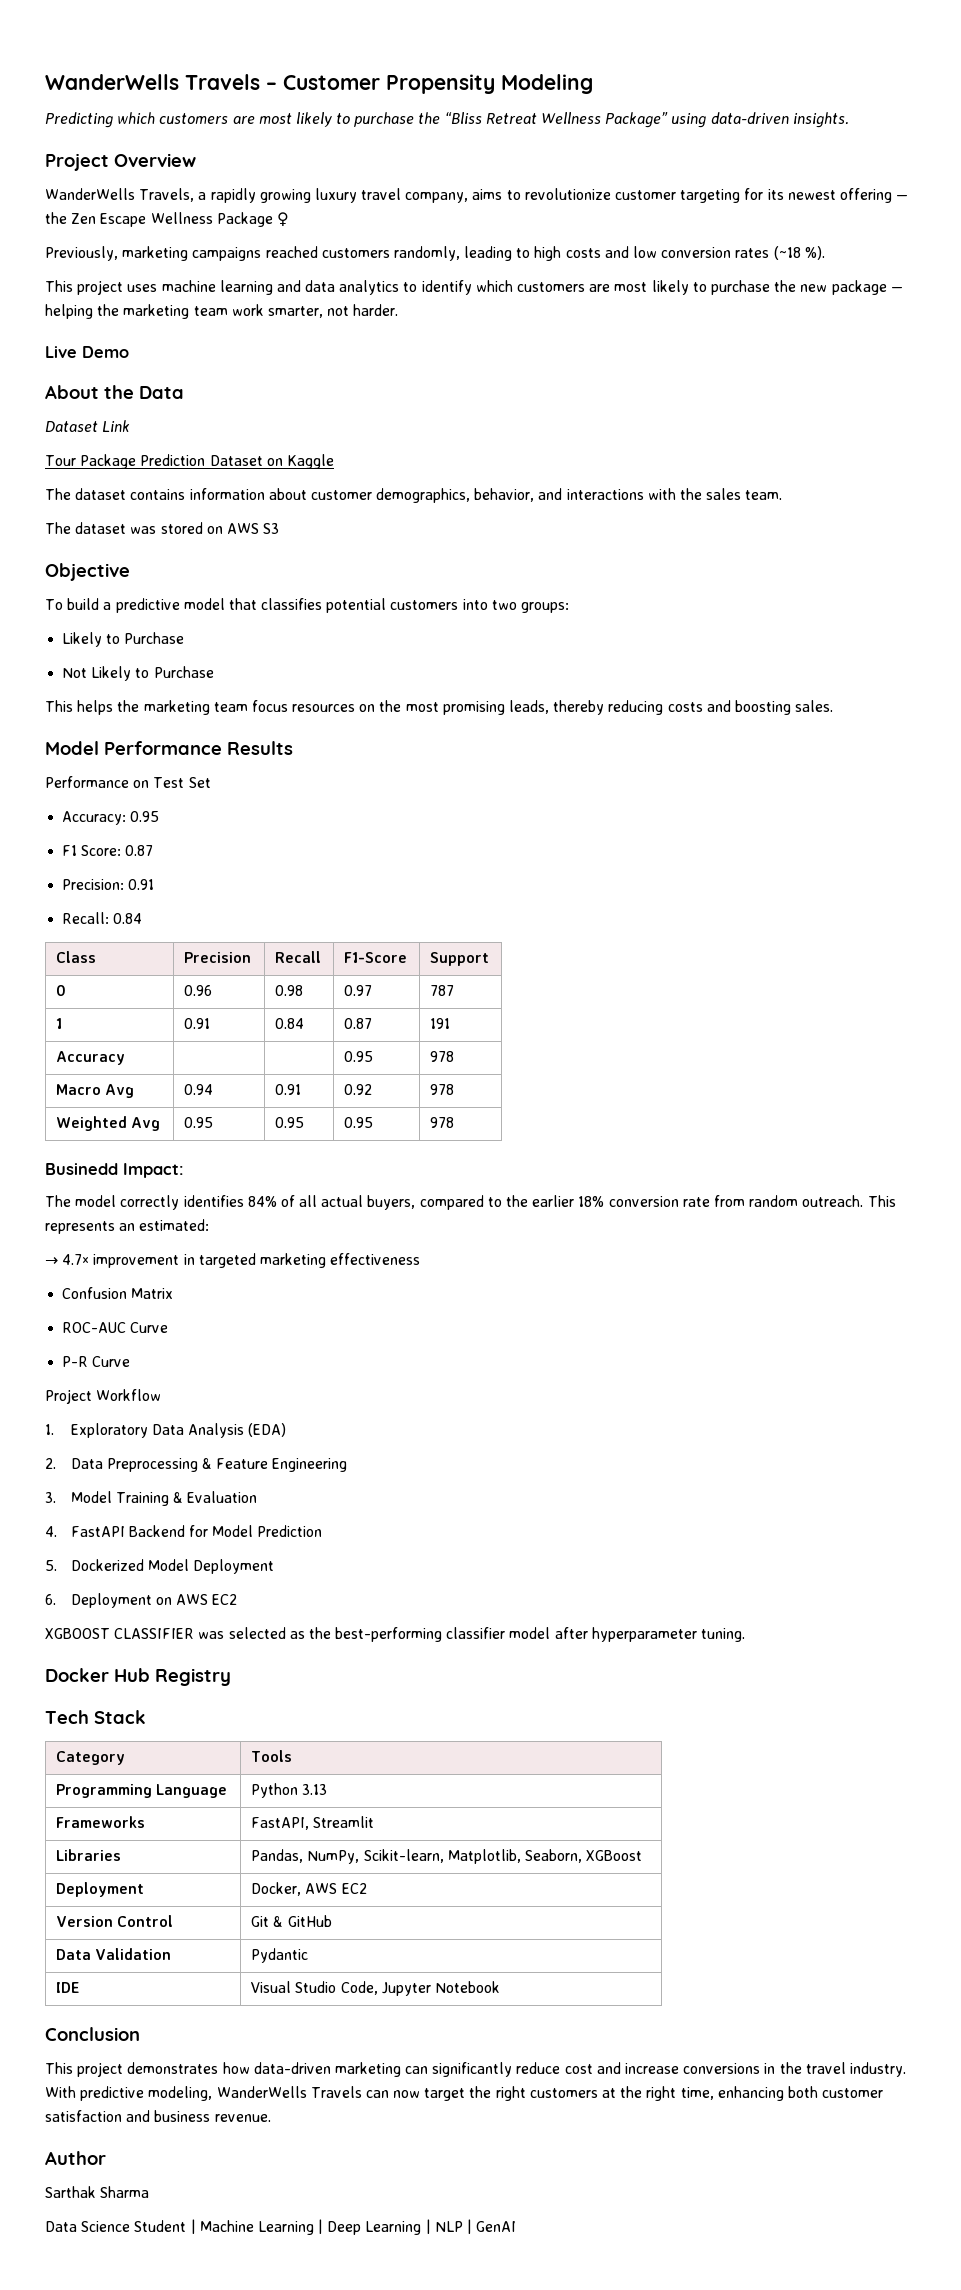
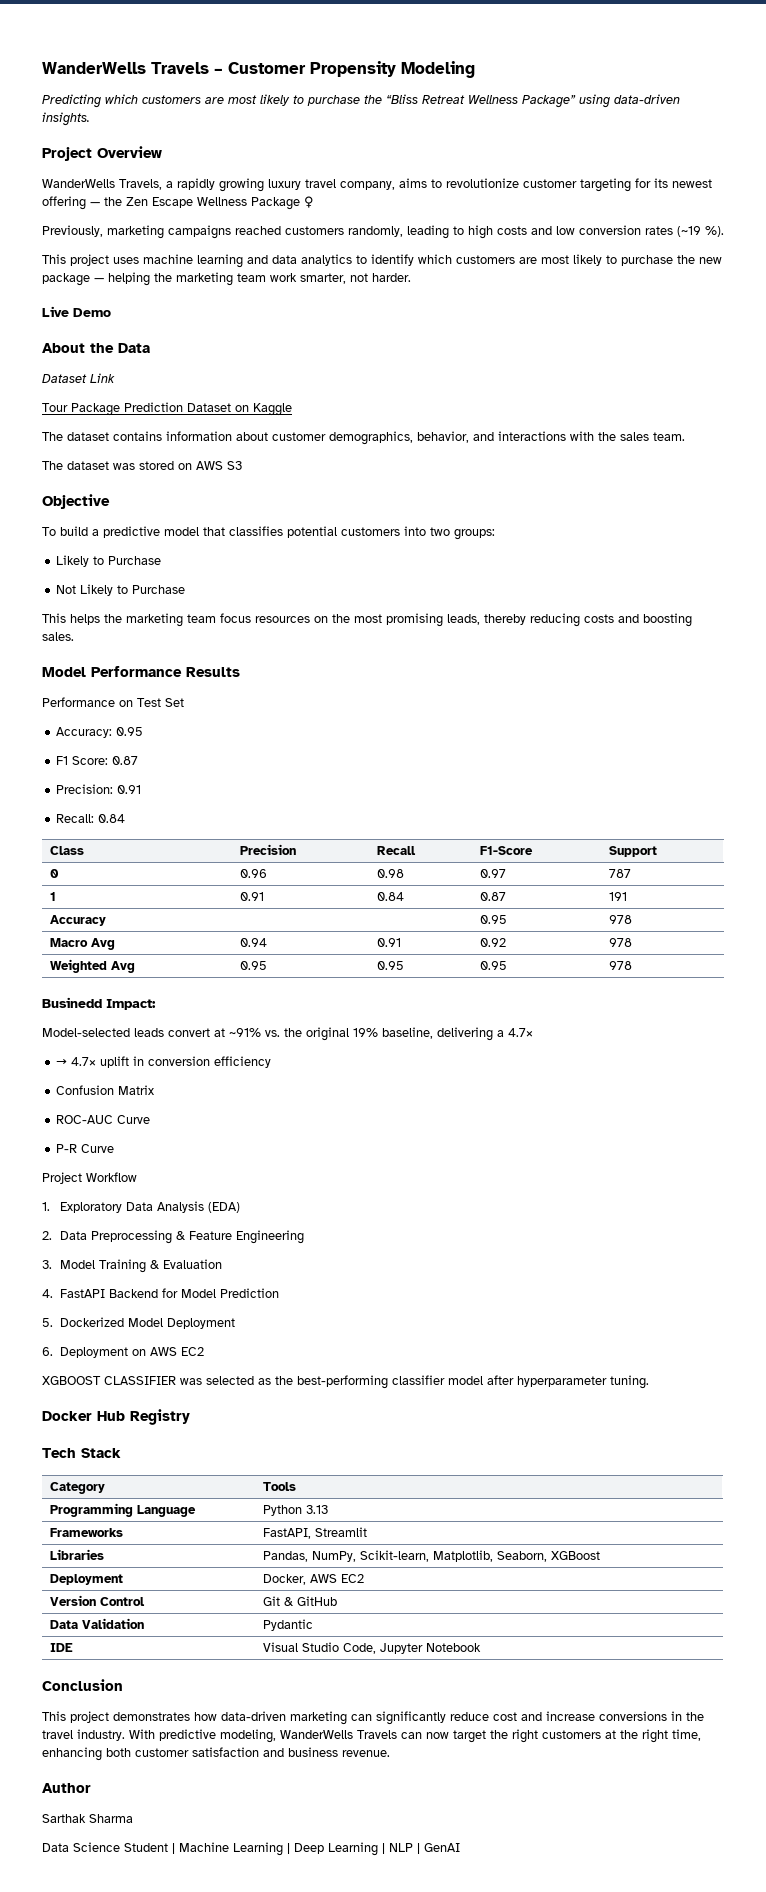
- Previously, marketing campaigns reached customers randomly, leading to high costs and low conversion rates (~18 %).
+ Previously, marketing campaigns reached customers randomly, leading to high costs and low conversion rates (~19 %).
- The model correctly identifies 84% of all actual buyers, compared to the earlier 18% conversion rate from random outreach. This represents an estimated:
- → 4.7× improvement in targeted marketing effectiveness
+ Model-selected leads convert at ~91% vs. the original 19% baseline, delivering a 4.7×
+ → 4.7× uplift in conversion efficiency

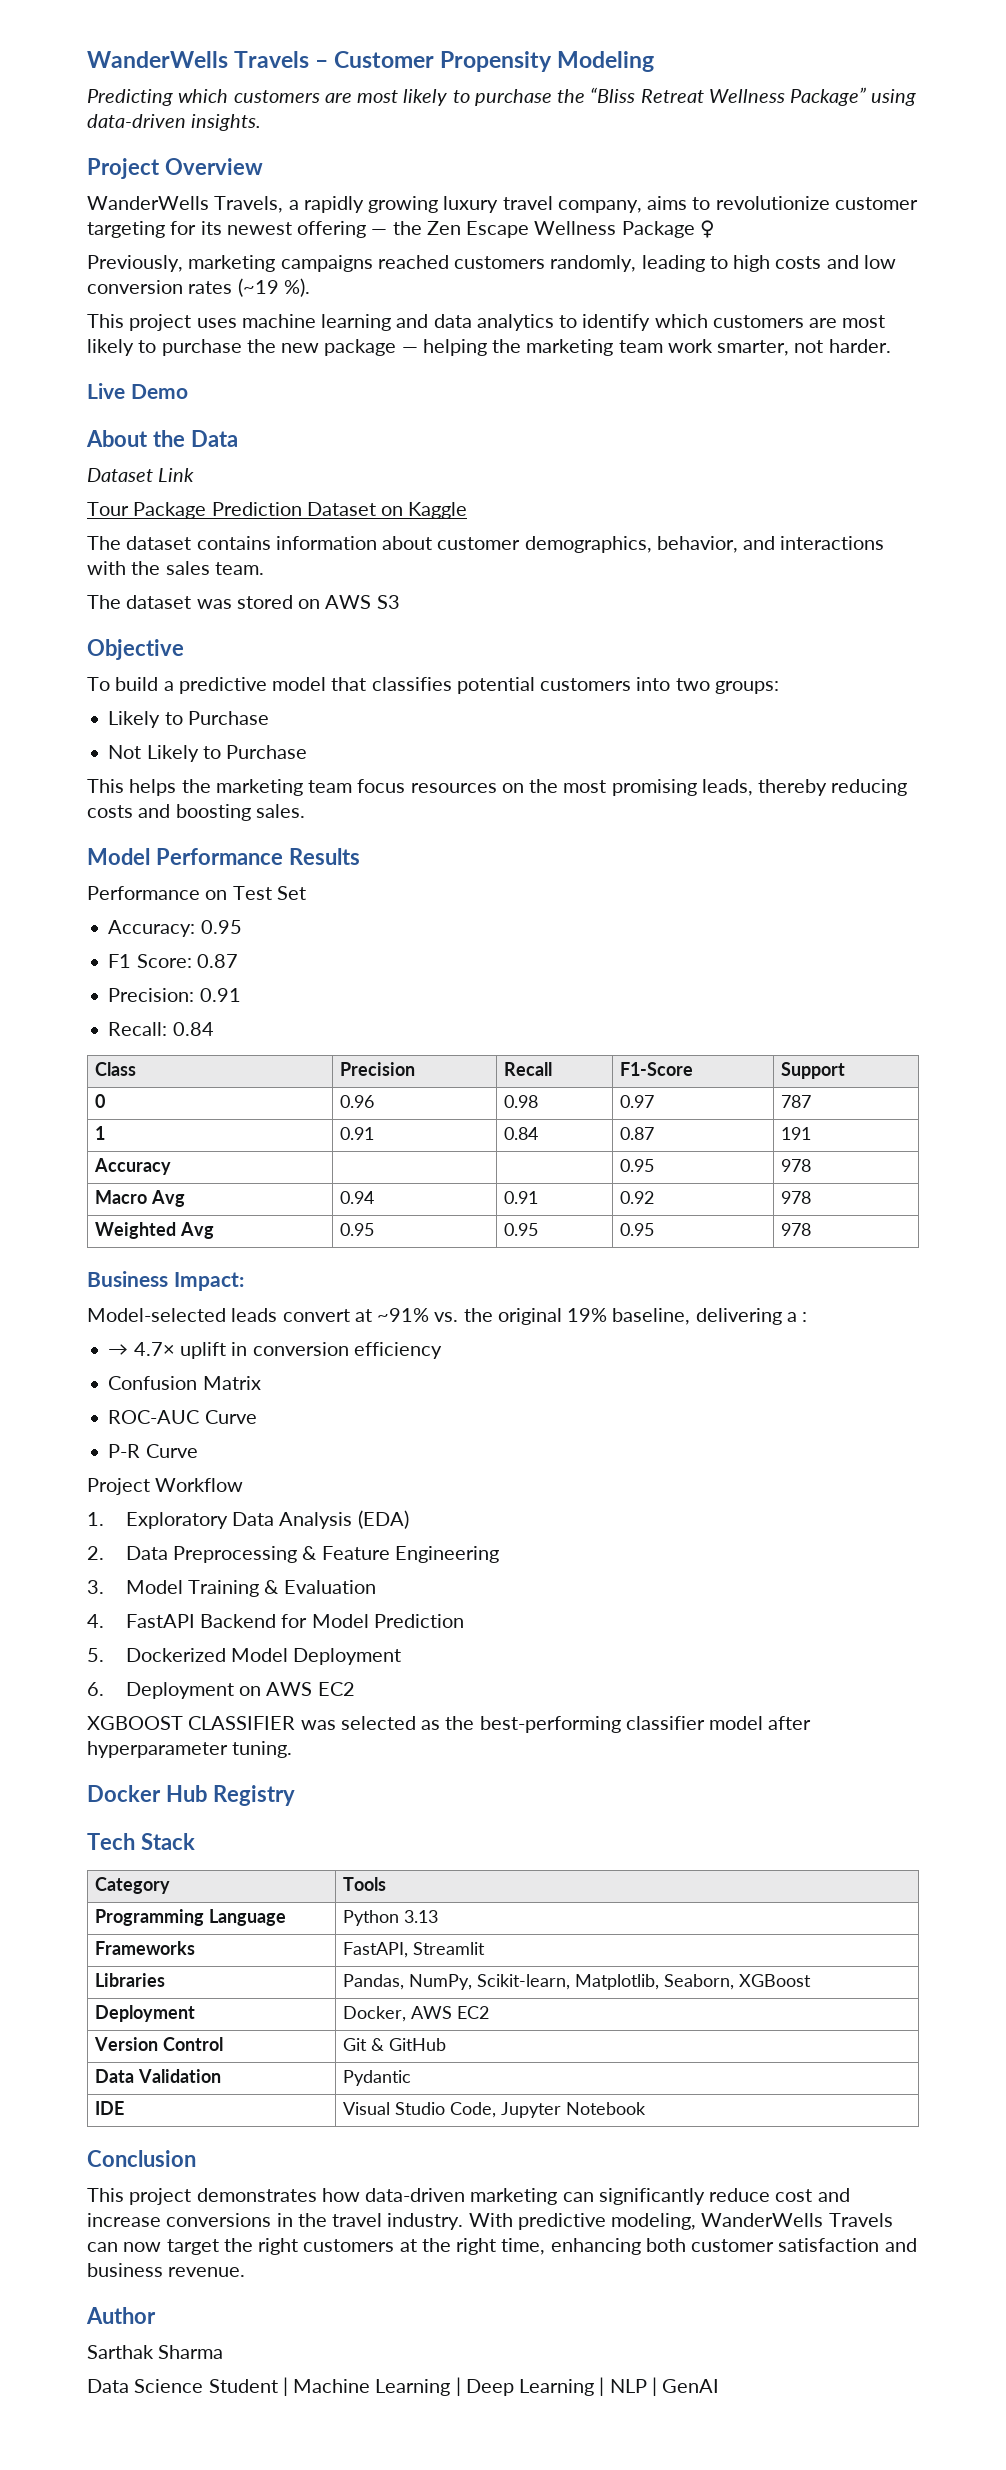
- Businedd Impact:
+ Business Impact:
- Model-selected leads convert at ~91% vs. the original 19% baseline, delivering a 4.7×
+ Model-selected leads convert at ~91% vs. the original 19% baseline, delivering a :

